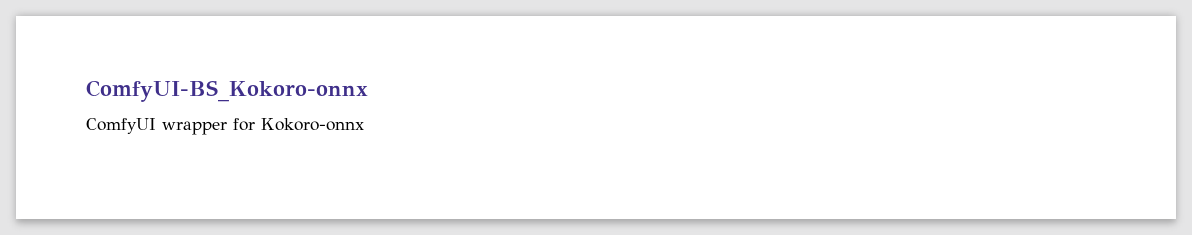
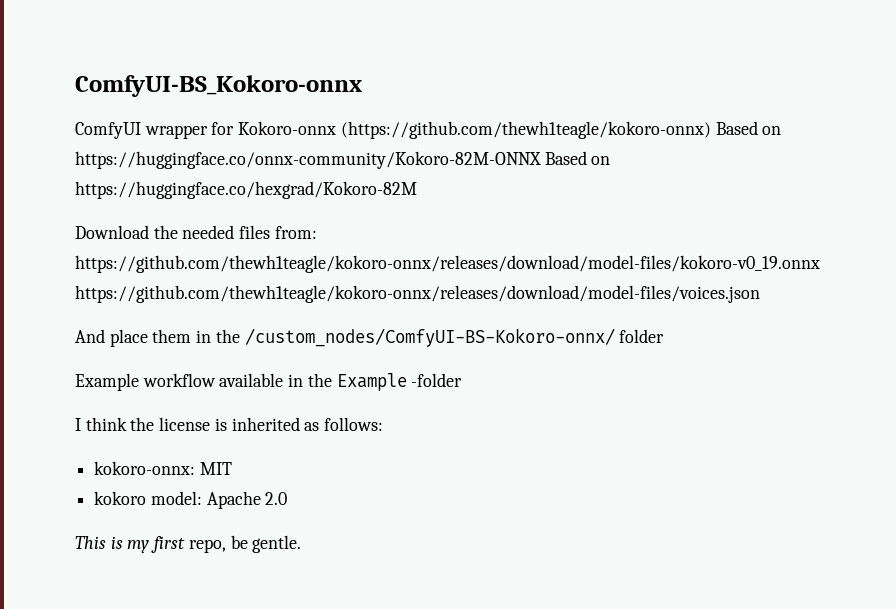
- ComfyUI wrapper for Kokoro-onnx
+ ComfyUI wrapper for Kokoro-onnx (https://github.com/thewh1teagle/kokoro-onnx) Based on https://huggingface.co/onnx-community/Kokoro-82M-ONNX Based on https://huggingface.co/hexgrad/Kokoro-82M
+ Download the needed files from: https://github.com/thewh1teagle/kokoro-onnx/releases/download/model-files/kokoro-v0_19.onnx https://github.com/thewh1teagle/kokoro-onnx/releases/download/model-files/voices.json
+ And place them in the /custom_nodes/ComfyUI-BS-Kokoro-onnx/ folder
+ Example workflow available in the Example -folder
+ I think the license is inherited as follows:
+ kokoro-onnx: MIT
+ kokoro model: Apache 2.0
+ This is my first repo, be gentle.

